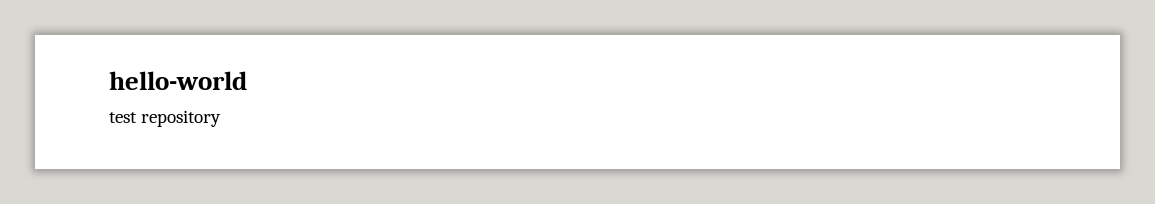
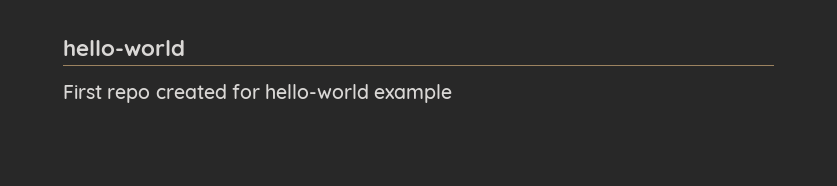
- test repository
+ First repo created for hello-world example

